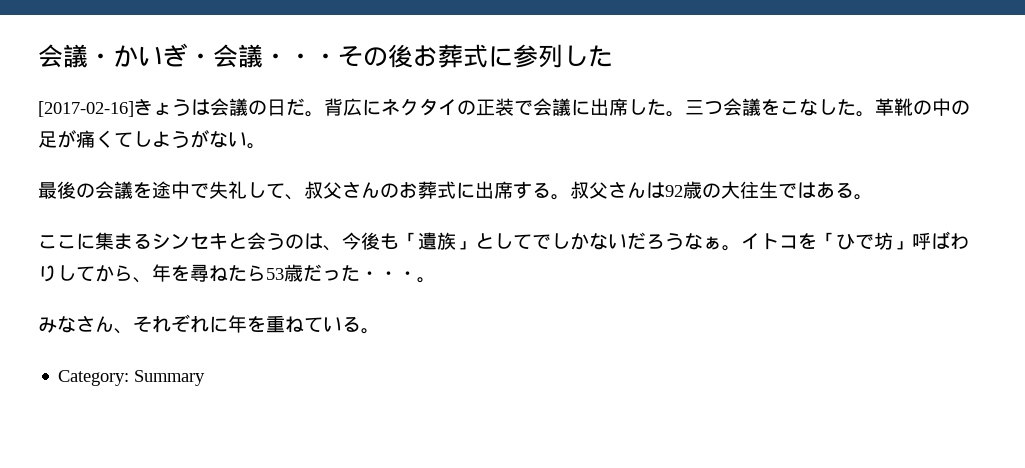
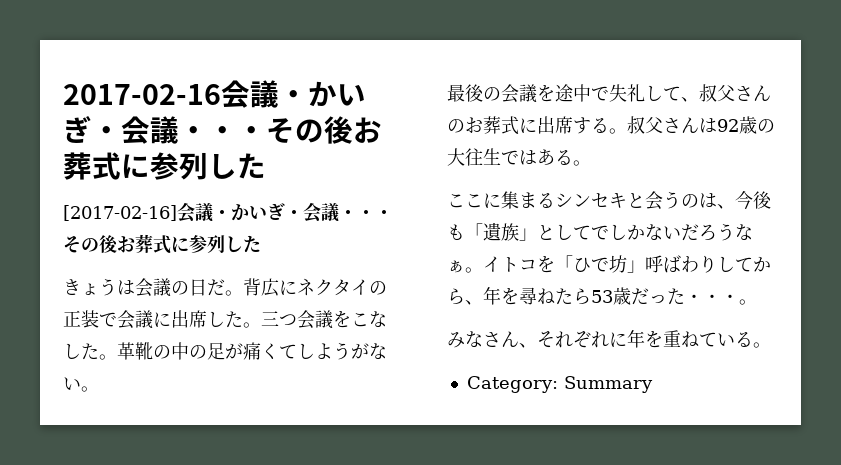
- 会議・かいぎ・会議・・・その後お葬式に参列した
+ 2017-02-16会議・かいぎ・会議・・・その後お葬式に参列した
- [2017-02-16]きょうは会議の日だ。
+ [2017-02-16]会議・かいぎ・会議・・・その後お葬式に参列した
+ きょうは会議の日だ。

